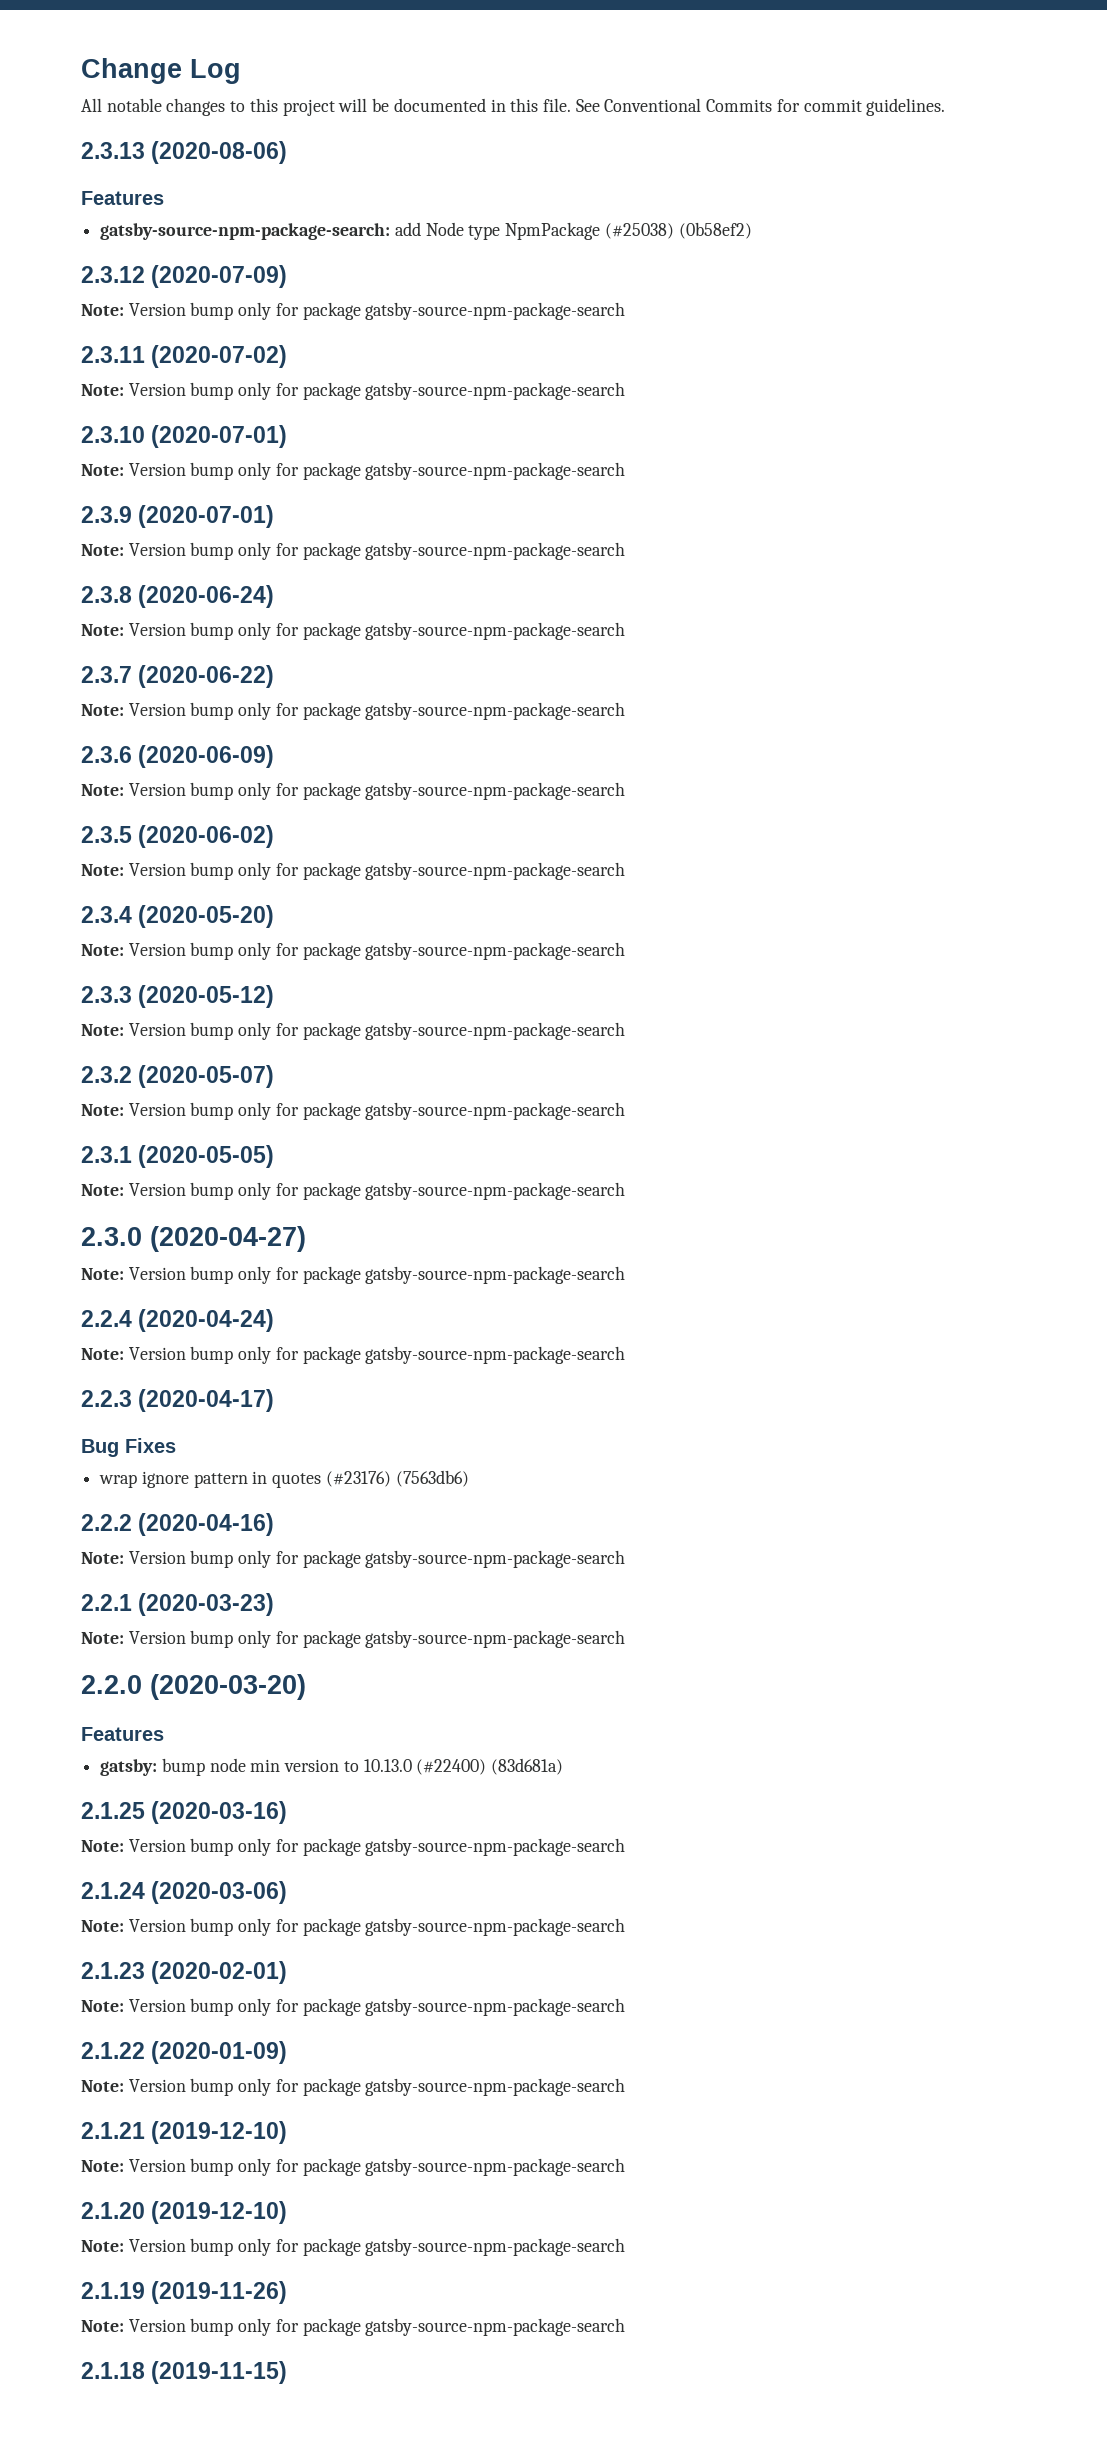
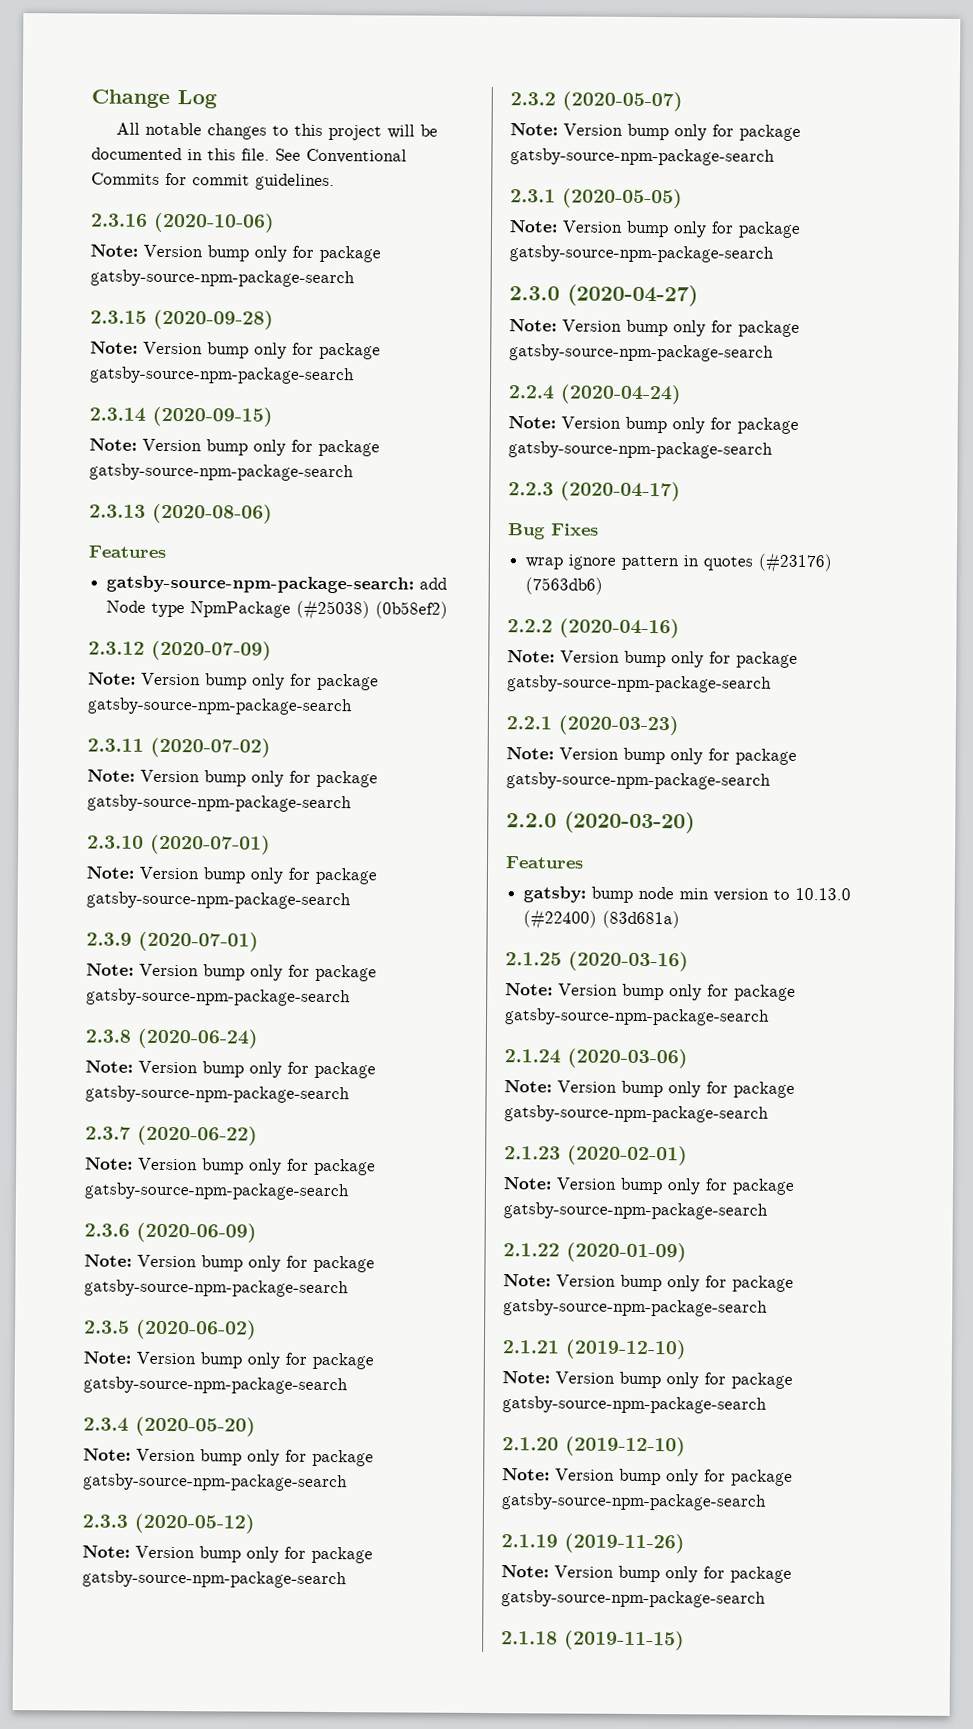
+ 2.3.16 (2020-10-06)
+ Note: Version bump only for package gatsby-source-npm-package-search
+ 2.3.15 (2020-09-28)
+ Note: Version bump only for package gatsby-source-npm-package-search
+ 2.3.14 (2020-09-15)
+ Note: Version bump only for package gatsby-source-npm-package-search

